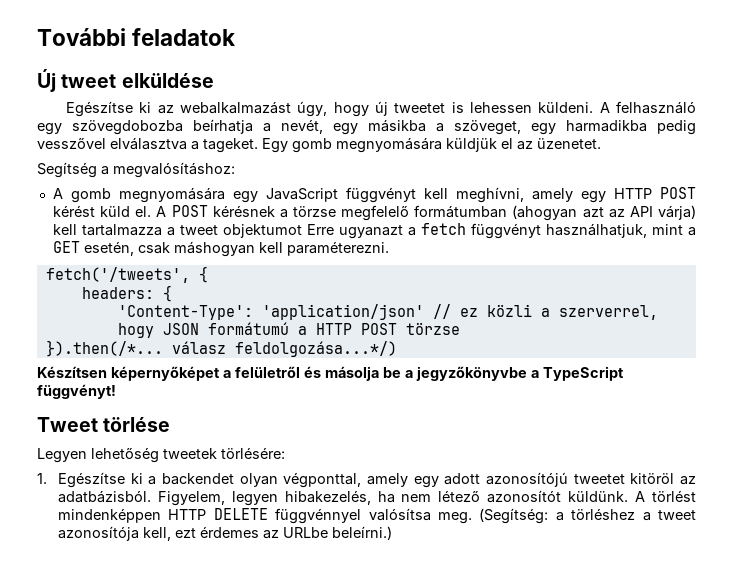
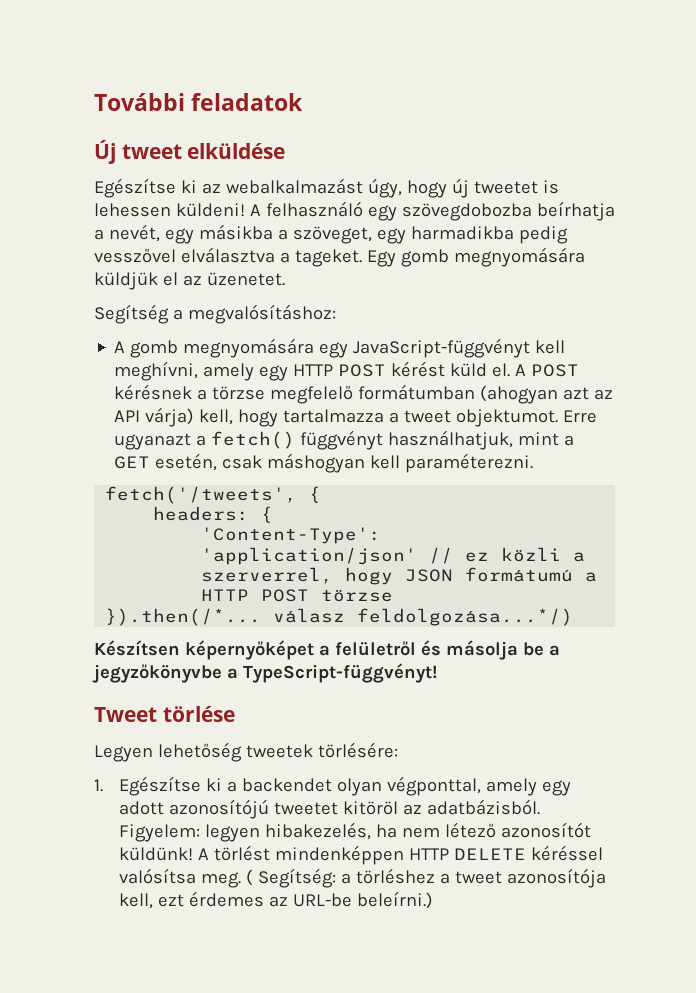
- Egészítse ki az webalkalmazást úgy, hogy új tweetet is lehessen küldeni.
+ Egészítse ki az webalkalmazást úgy, hogy új tweetet is lehessen küldeni!
- A gomb megnyomására egy JavaScript függvényt kell meghívni, amely egy HTTP POST kérést küld el.
+ A gomb megnyomására egy JavaScript-függvényt kell meghívni, amely egy HTTP POST kérést küld el.
- A POST kérésnek a törzse megfelelő formátumban (ahogyan azt az API várja) kell tartalmazza a tweet objektumot Erre ugyanazt a fetch függvényt használhatjuk, mint a GET esetén, csak máshogyan kell paraméterezni.
+ A POST kérésnek a törzse megfelelő formátumban (ahogyan azt az API várja) kell, hogy tartalmazza a tweet objektumot. Erre ugyanazt a fetch() függvényt használhatjuk, mint a GET esetén, csak máshogyan kell paraméterezni.
- Készítsen képernyőképet a felületről és másolja be a jegyzőkönyvbe a TypeScript függvényt!
+ Készítsen képernyőképet a felületről és másolja be a jegyzőkönyvbe a TypeScript-függvényt!
- Figyelem, legyen hibakezelés, ha nem létező azonosítót küldünk.
+ Figyelem: legyen hibakezelés, ha nem létező azonosítót küldünk!
- A törlést mindenképpen HTTP DELETE függvénnyel valósítsa meg.
+ A törlést mindenképpen HTTP DELETE kéréssel valósítsa meg.
- (Segítség: a törléshez a tweet azonosítója kell, ezt érdemes az URLbe beleírni.)
+ ( Segítség: a törléshez a tweet azonosítója kell, ezt érdemes az URL-be beleírni.)

